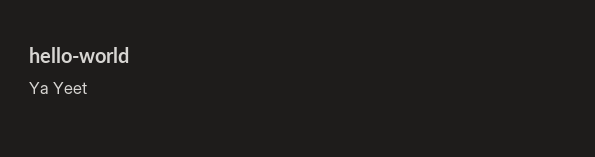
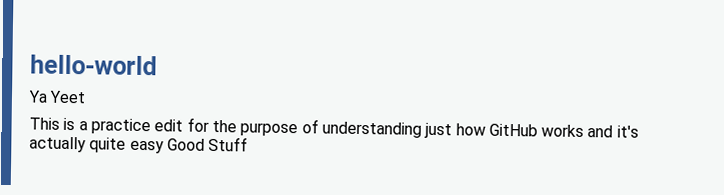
+ This is a practice edit for the purpose of understanding just how GitHub works and it's actually quite easy Good Stuff

